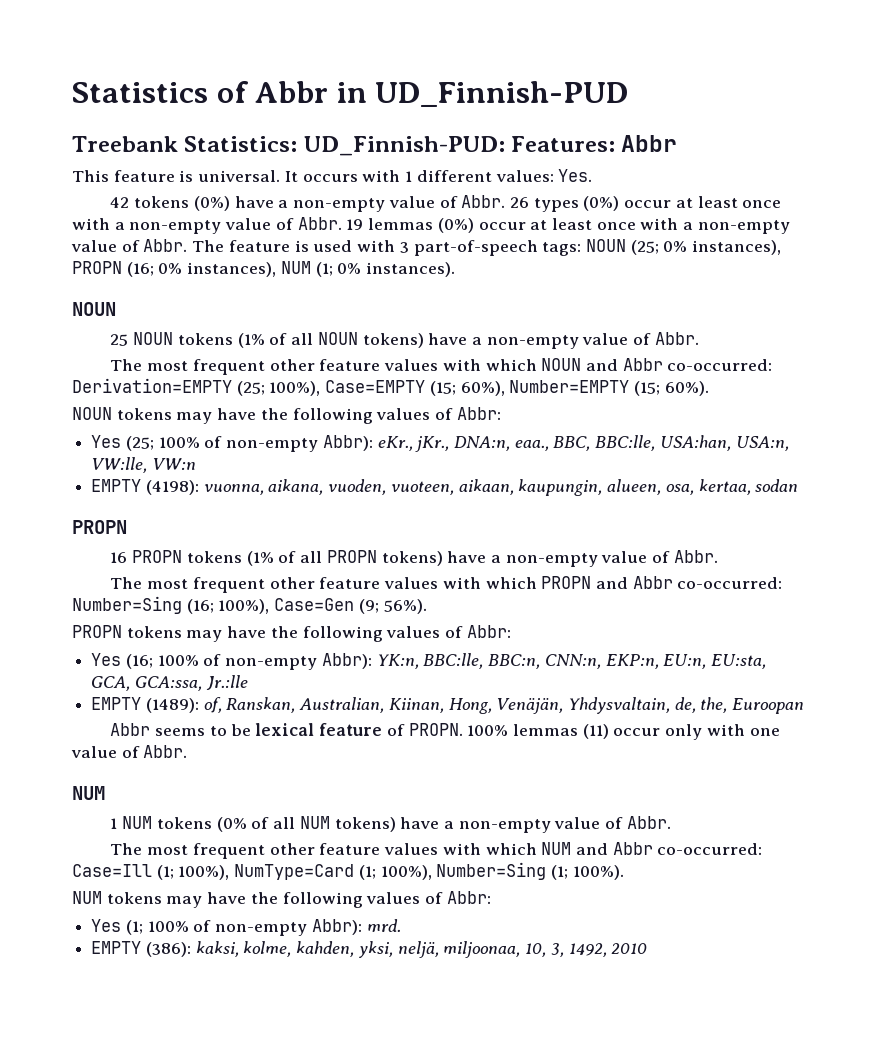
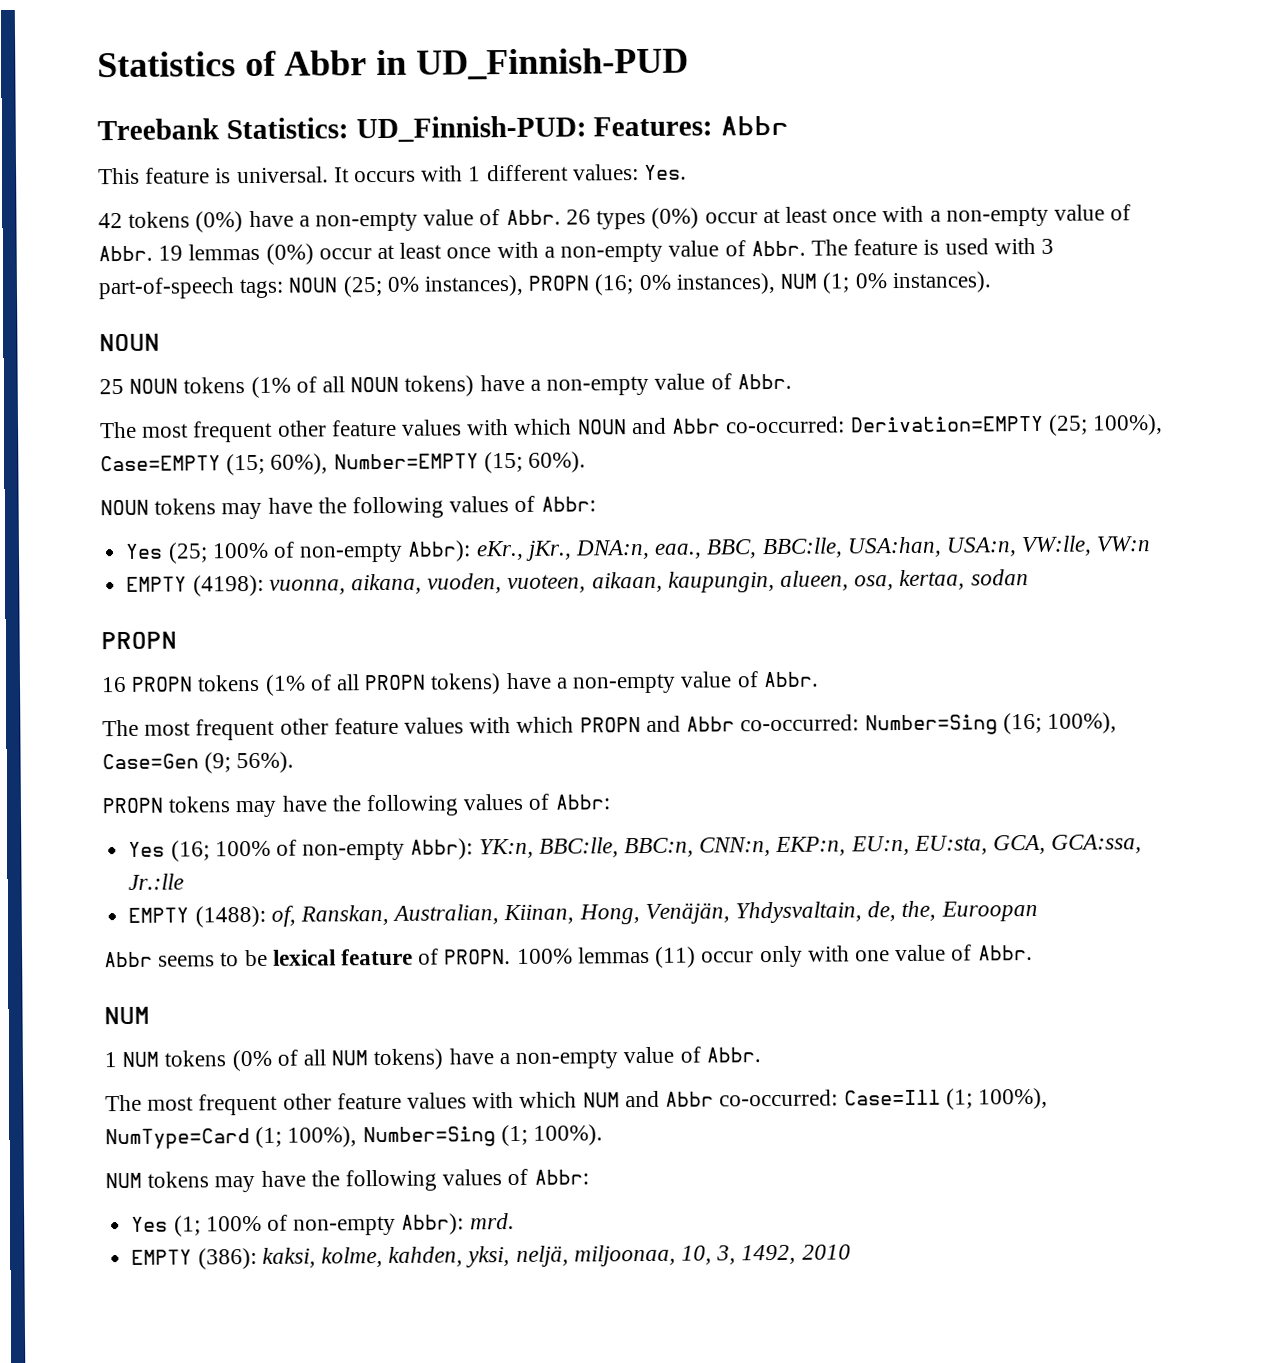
- EMPTY (1489): of, Ranskan, Australian, Kiinan, Hong, Venäjän, Yhdysvaltain, de, the, Euroopan
+ EMPTY (1488): of, Ranskan, Australian, Kiinan, Hong, Venäjän, Yhdysvaltain, de, the, Euroopan

